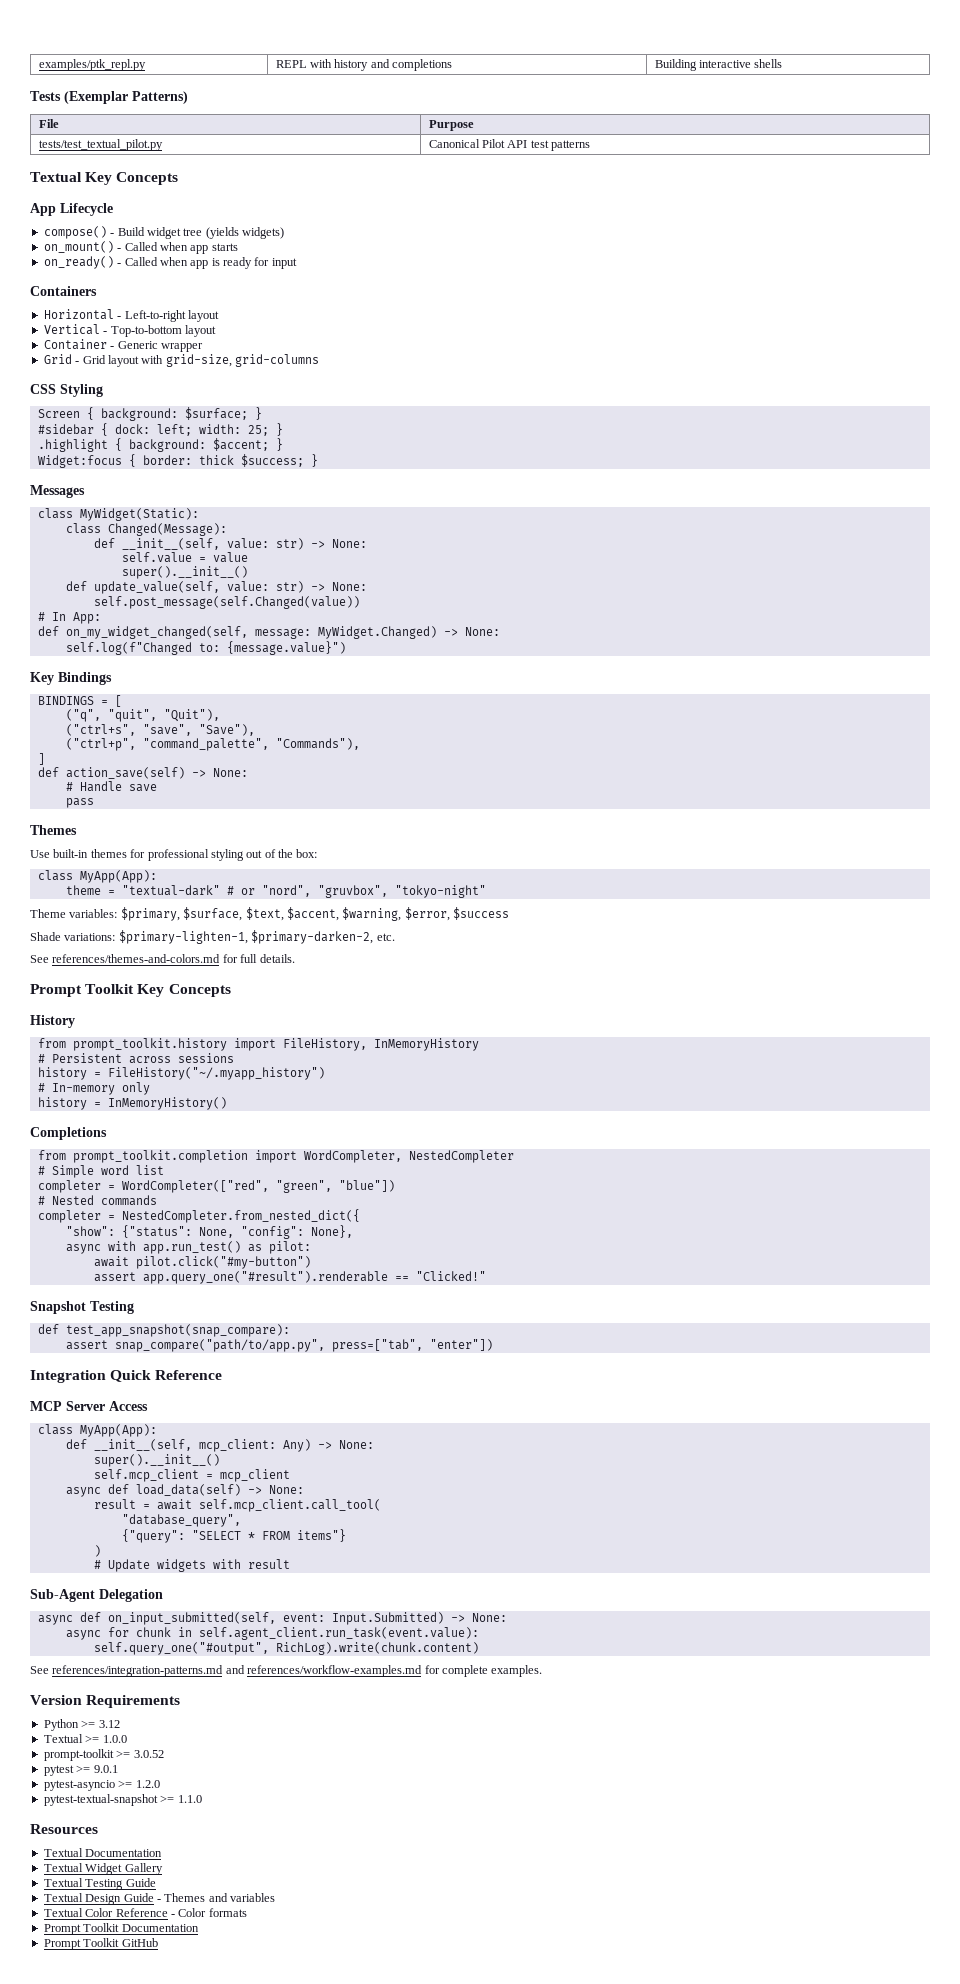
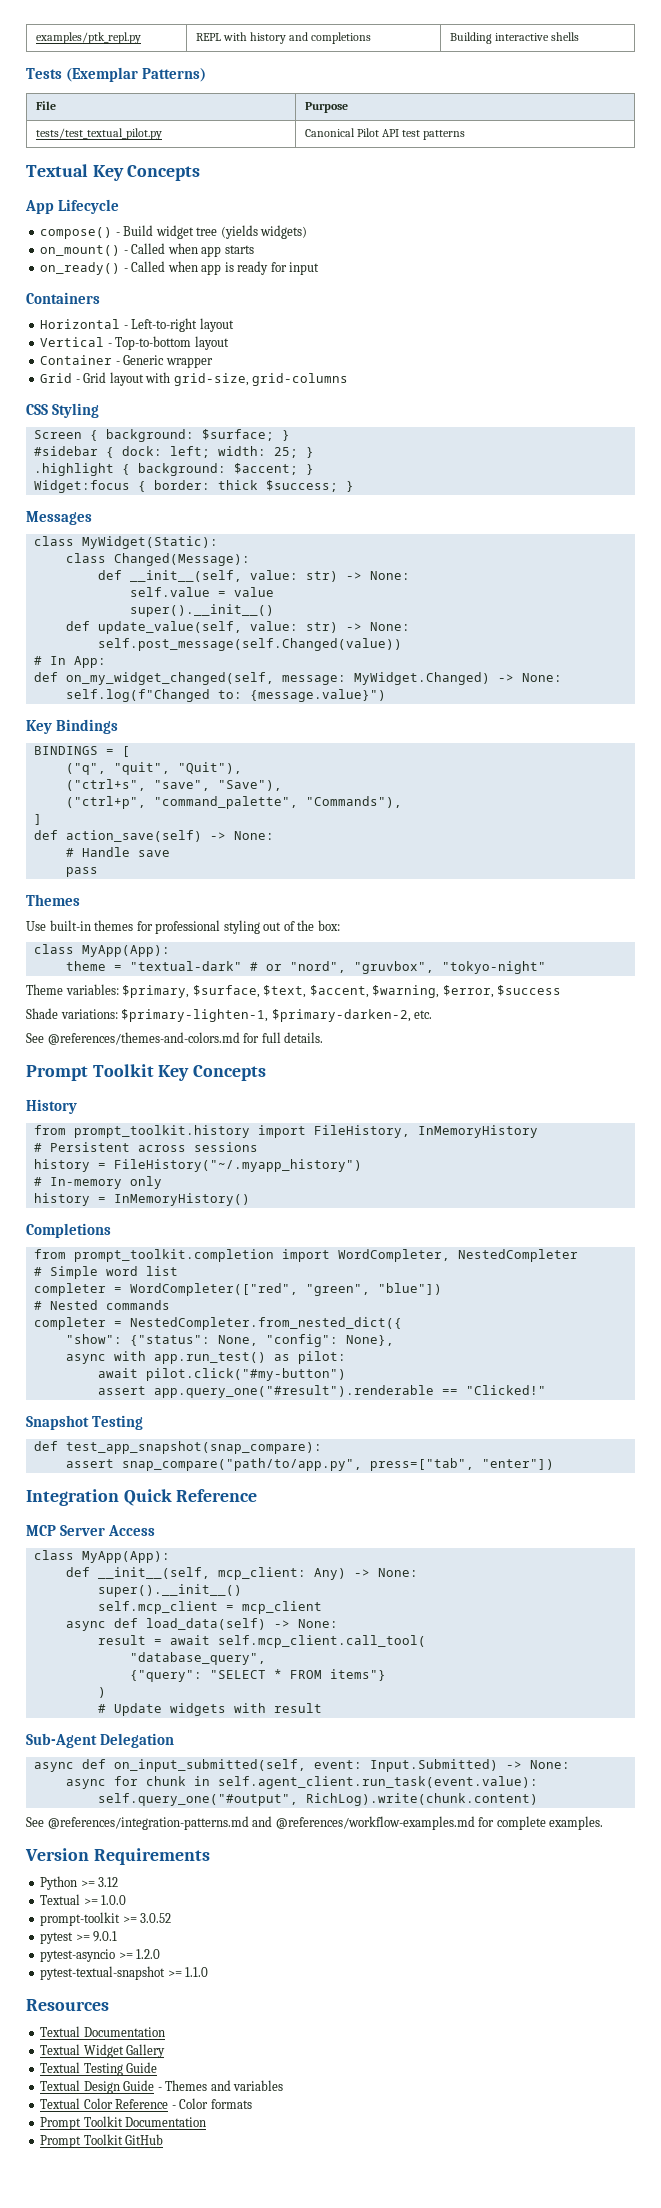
- See references/themes-and-colors.md for full details.
+ See @references/themes-and-colors.md for full details.
- See references/integration-patterns.md and references/workflow-examples.md for complete examples.
+ See @references/integration-patterns.md and @references/workflow-examples.md for complete examples.

